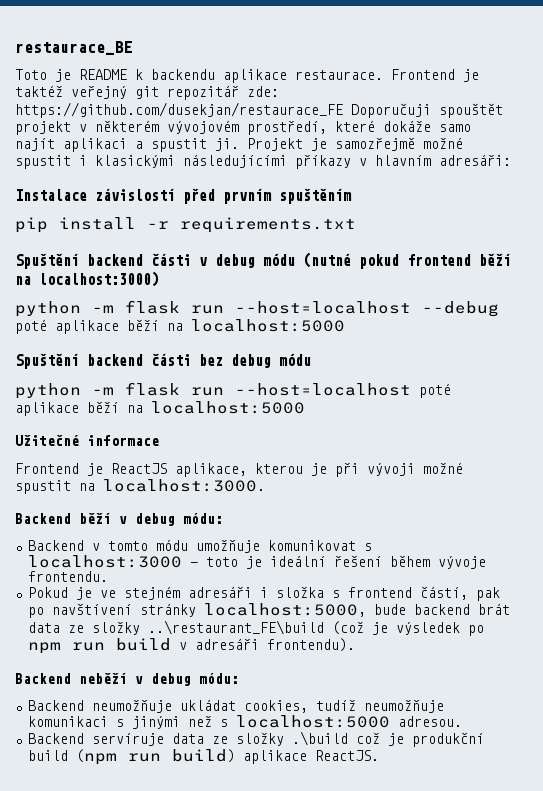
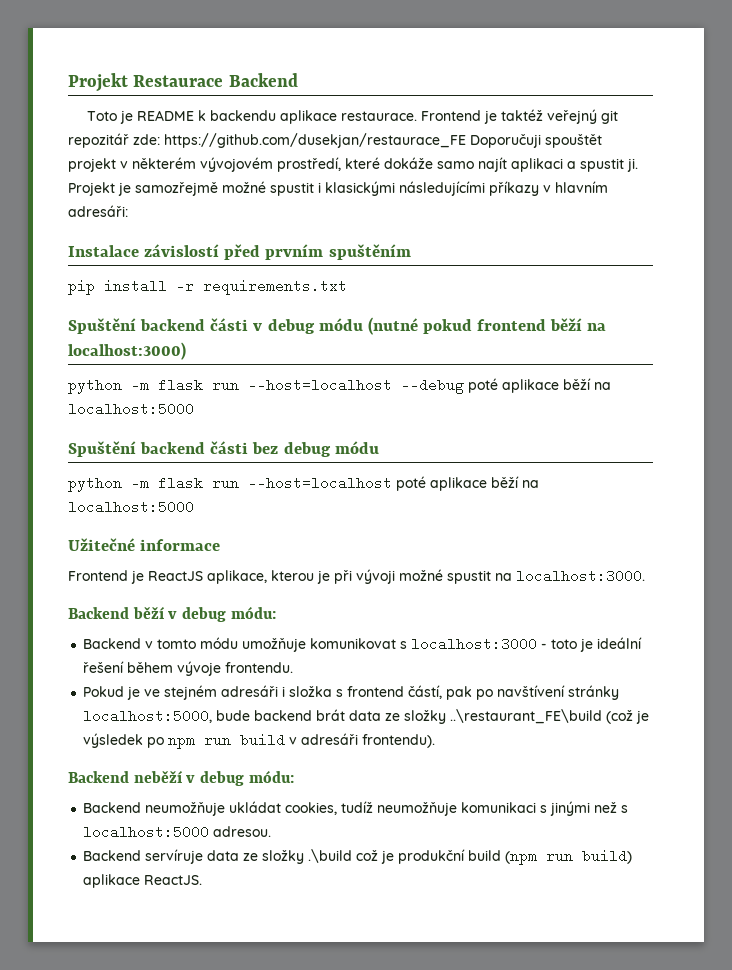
- restaurace_BE
+ Projekt Restaurace Backend

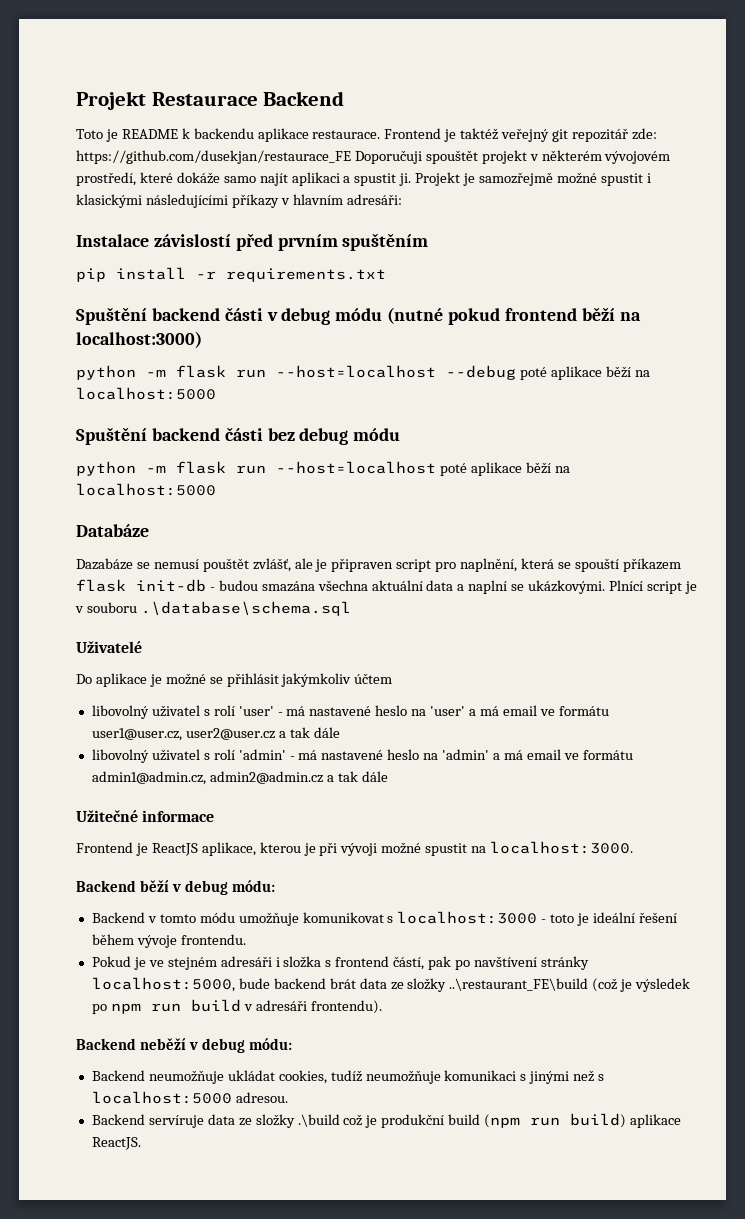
+ Databáze
+ Dazabáze se nemusí pouštět zvlášť, ale je připraven script pro naplnění, která se spouští příkazem flask init-db - budou smazána všechna aktuální data a naplní se ukázkovými. Plnící script je v souboru .\database\schema.sql
+ Uživatelé
+ Do aplikace je možné se přihlásit jakýmkoliv účtem
+ libovolný uživatel s rolí 'user' - má nastavené heslo na 'user' a má email ve formátu user1@user.cz, user2@user.cz a tak dále
+ libovolný uživatel s rolí 'admin' - má nastavené heslo na 'admin' a má email ve formátu admin1@admin.cz, admin2@admin.cz a tak dále

